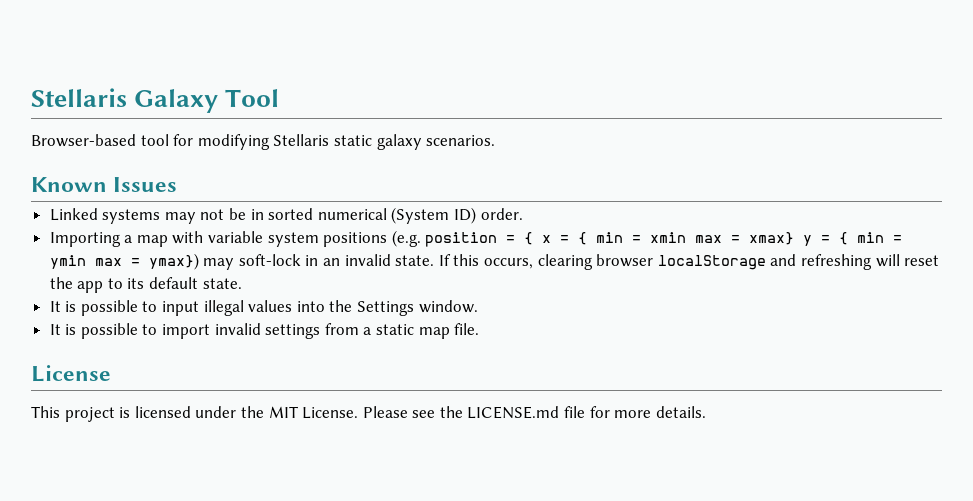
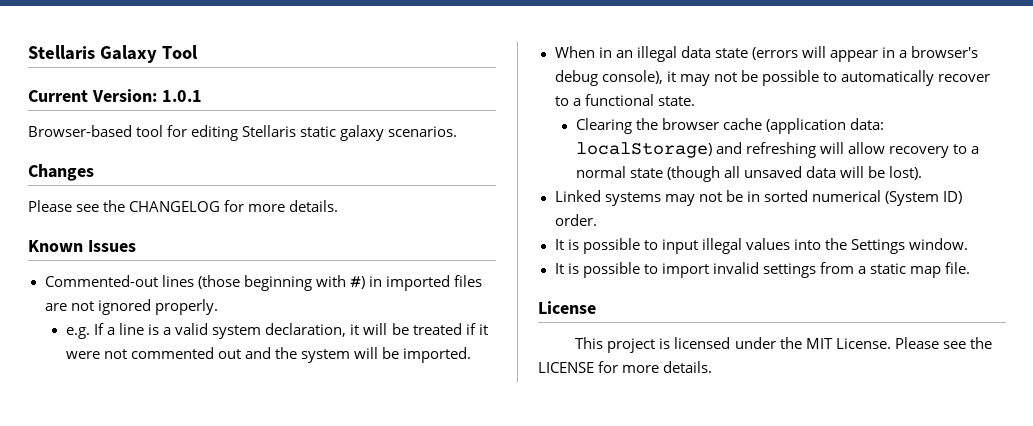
+ Current Version: 1.0.1
- Browser-based tool for modifying Stellaris static galaxy scenarios.
+ Browser-based tool for editing Stellaris static galaxy scenarios.
+ Changes
+ Please see the CHANGELOG for more details.
  Known Issues
+ Commented-out lines (those beginning with #) in imported files are not ignored properly.
+ e.g. If a line is a valid system declaration, it will be treated if it were not commented out and the system will be imported.
+ When in an illegal data state (errors will appear in a browser's debug console), it may not be possible to automatically recover to a functional state.
+ Clearing the browser cache (application data: localStorage) and refreshing will allow recovery to a normal state (though all unsaved data will be lost).
- Importing a map with variable system positions (e.g. position = { x = { min = xmin max = xmax} y = { min = ymin max = ymax}) may soft-lock in an invalid state. If this occurs, clearing browser localStorage and refreshing will reset the app to its default state.
- Please see the LICENSE.md file for more details.
+ Please see the LICENSE for more details.

